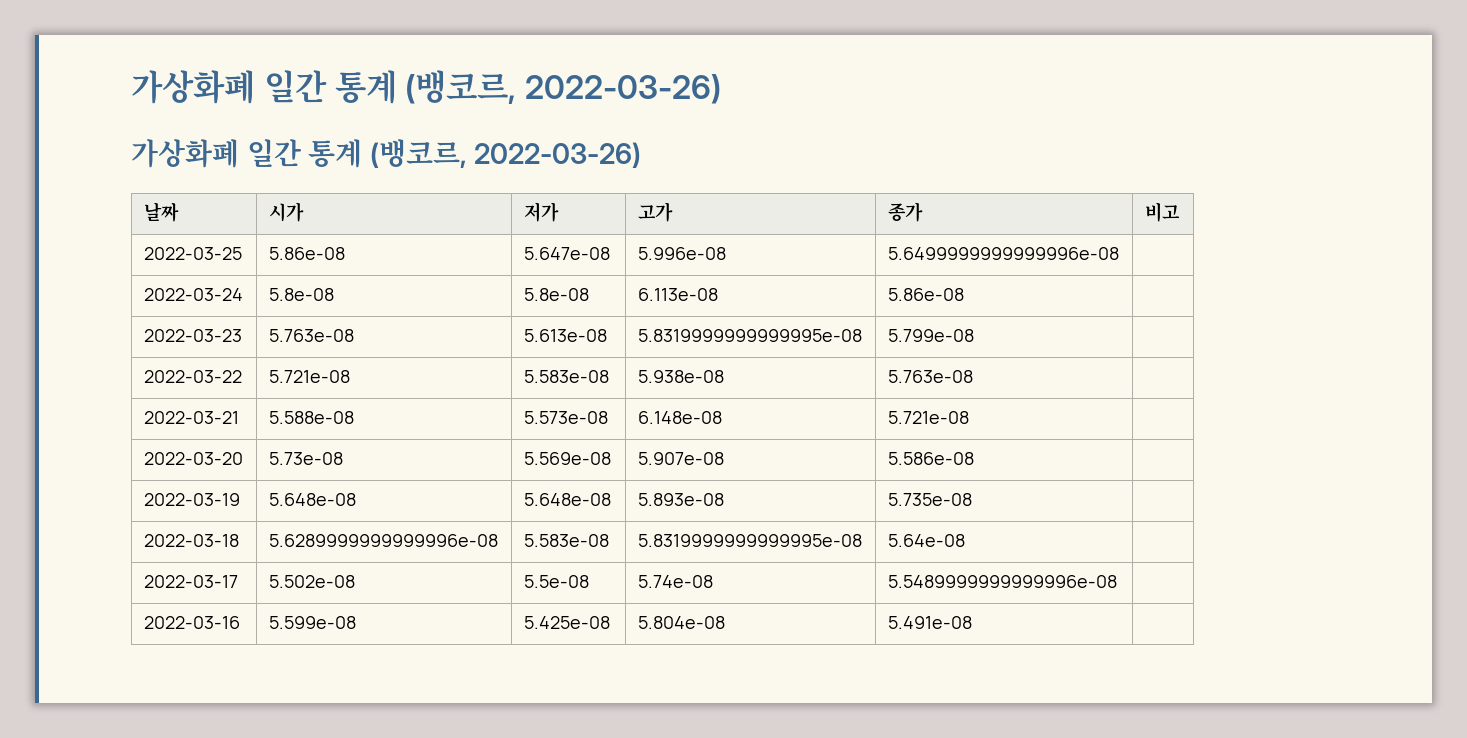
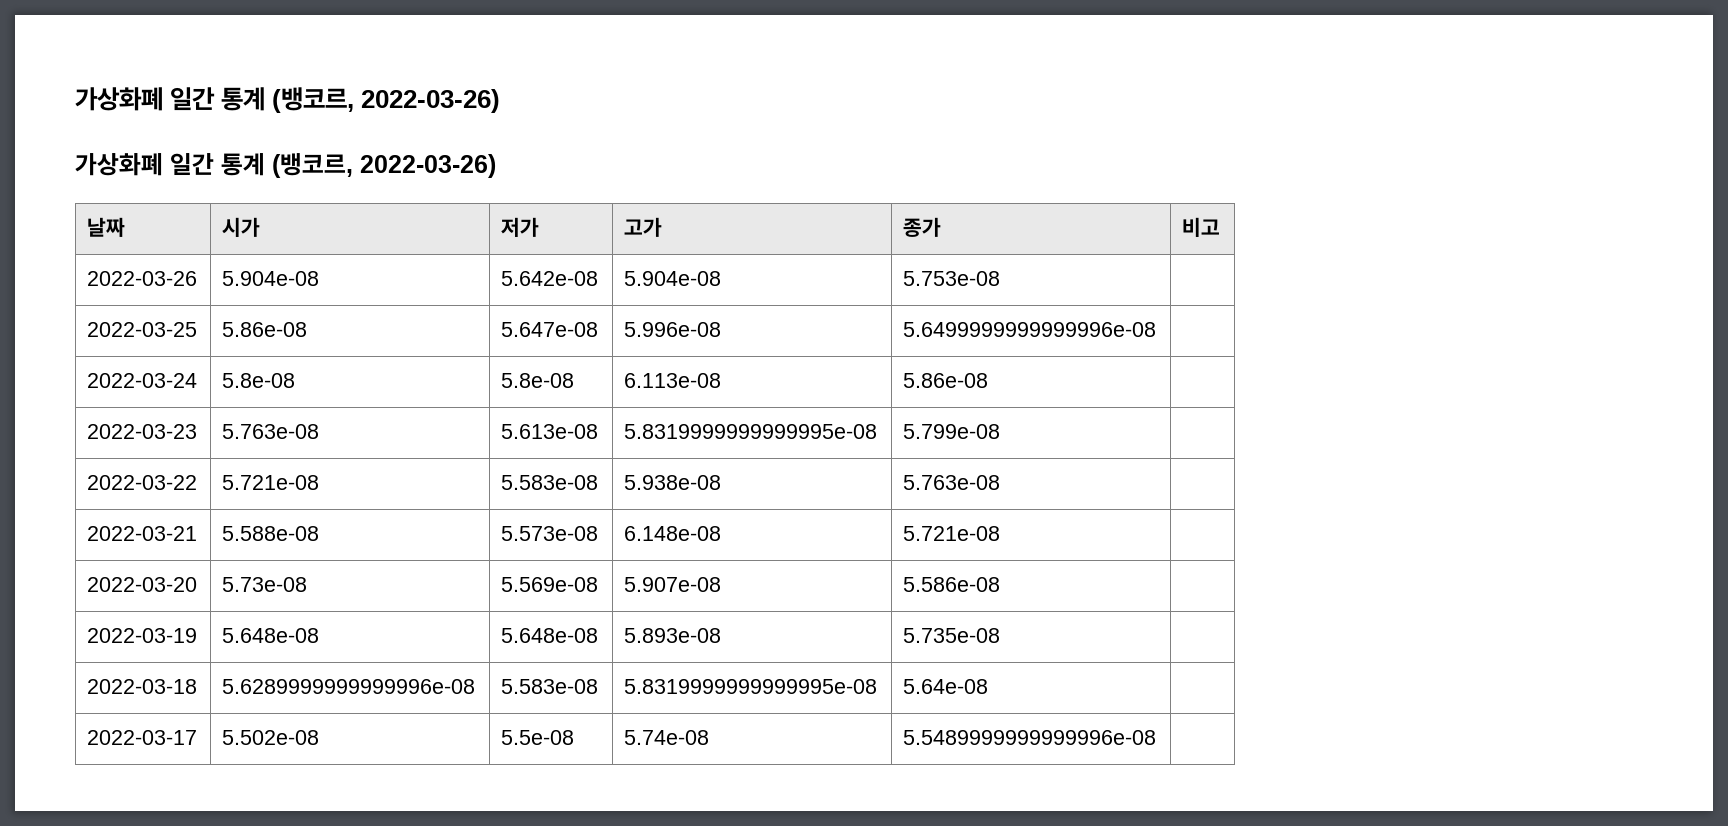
+ 2022-03-26 | 5.904e-08 | 5.642e-08 | 5.904e-08 | 5.753e-08 |
- 2022-03-16 | 5.599e-08 | 5.425e-08 | 5.804e-08 | 5.491e-08 |

